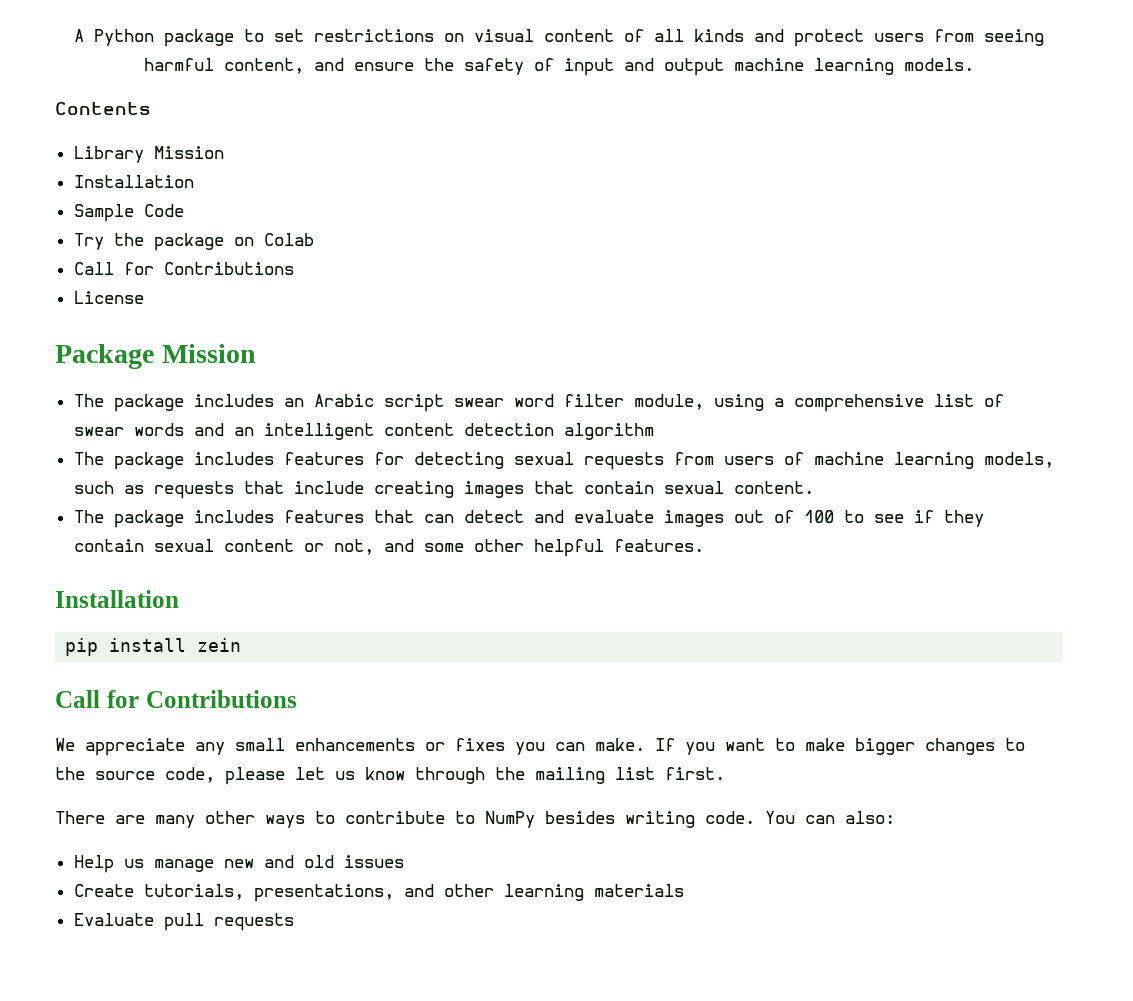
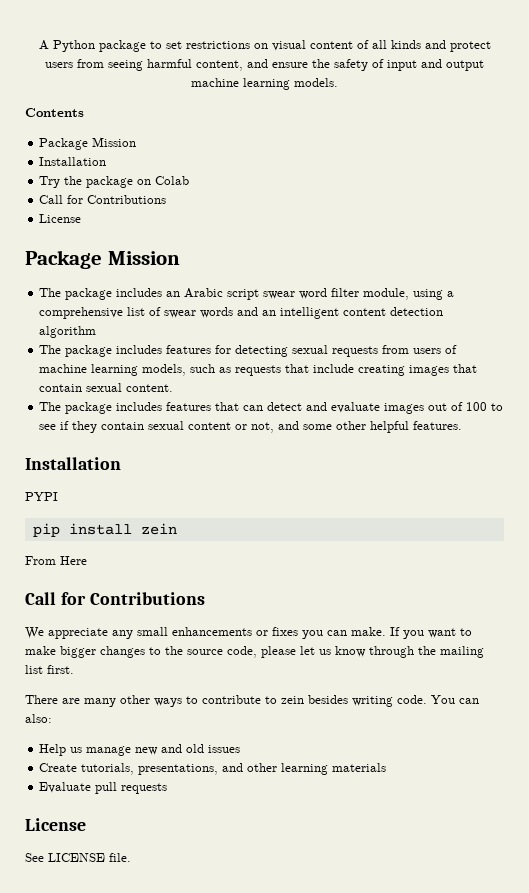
  Contents
- Library Mission
+ Package Mission
- Sample Code
+ PYPI
+ From Here
- There are many other ways to contribute to NumPy besides writing code.
+ There are many other ways to contribute to zein besides writing code.
  Evaluate pull requests
+ License
+ See LICENSE file.

